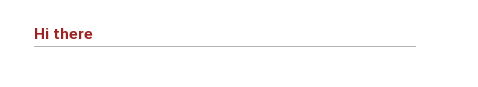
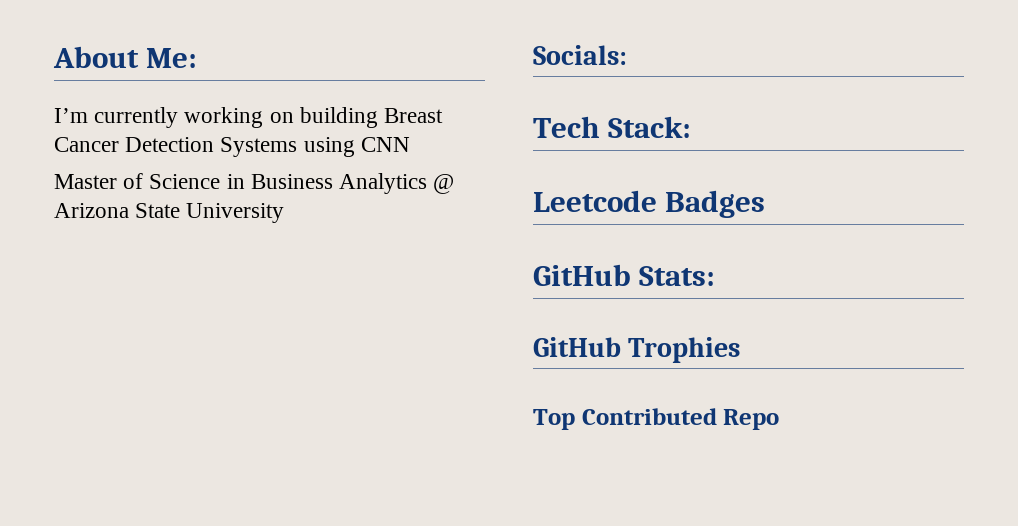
- Hi there
+ About Me:
+ I’m currently working on building Breast Cancer Detection Systems using CNN
+ Master of Science in Business Analytics @ Arizona State University
+ Socials:
+ Tech Stack:
+ Leetcode Badges
+ GitHub Stats:
+ GitHub Trophies
+ Top Contributed Repo

